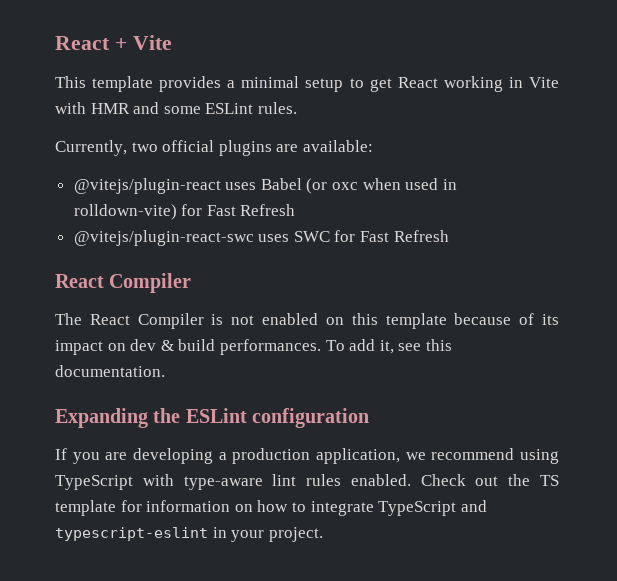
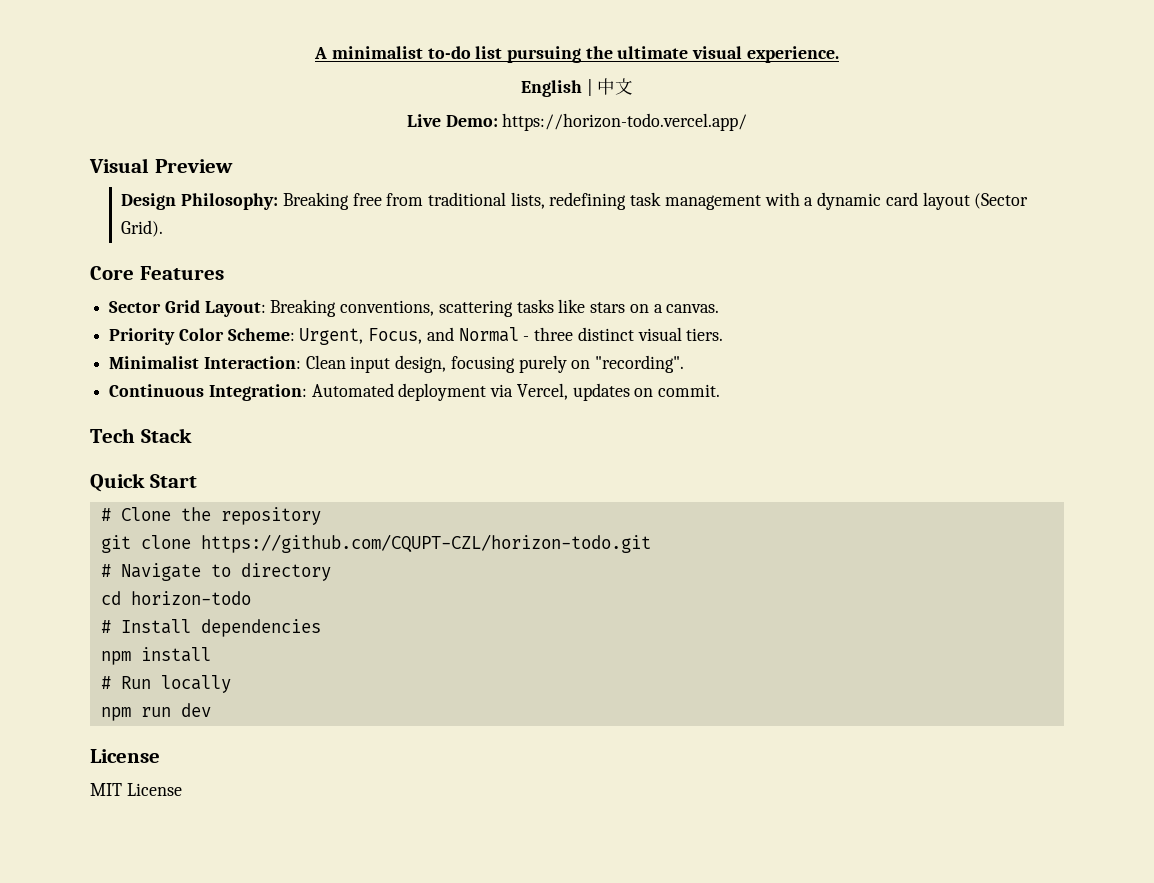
- React + Vite
- This template provides a minimal setup to get React working in Vite with HMR and some ESLint rules.
- Currently, two official plugins are available:
- @vitejs/plugin-react uses Babel (or oxc when used in rolldown-vite) for Fast Refresh
- @vitejs/plugin-react-swc uses SWC for Fast Refresh
- React Compiler
- The React Compiler is not enabled on this template because of its impact on dev & build performances. To add it, see this documentation.
- Expanding the ESLint configuration
- If you are developing a production application, we recommend using TypeScript with type-aware lint rules enabled. Check out the TS template for information on how to integrate TypeScript and typescript-eslint in your project.
+ A minimalist to-do list pursuing the ultimate visual experience.
+ English | 中文
+ Live Demo: https://horizon-todo.vercel.app/
+ Visual Preview
+ Design Philosophy: Breaking free from traditional lists, redefining task management with a dynamic card layout (Sector Grid).
+ Core Features
+ Sector Grid Layout: Breaking conventions, scattering tasks like stars on a canvas.
+ Priority Color Scheme: Urgent, Focus, and Normal - three distinct visual tiers.
+ Minimalist Interaction: Clean input design, focusing purely on "recording".
+ Continuous Integration: Automated deployment via Vercel, updates on commit.
+ Tech Stack
+ Quick Start
+ # Clone the repository
+ git clone https://github.com/CQUPT-CZL/horizon-todo.git
+ # Navigate to directory
+ cd horizon-todo
+ # Install dependencies
+ npm install
+ # Run locally
+ npm run dev
+ License
+ MIT License

